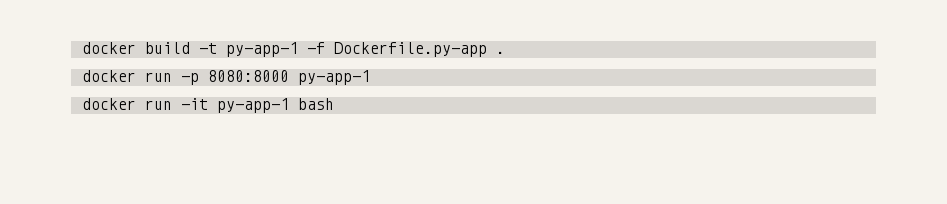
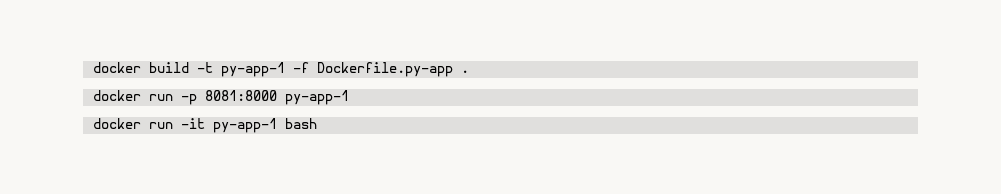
- docker run -p 8080:8000 py-app-1
+ docker run -p 8081:8000 py-app-1

